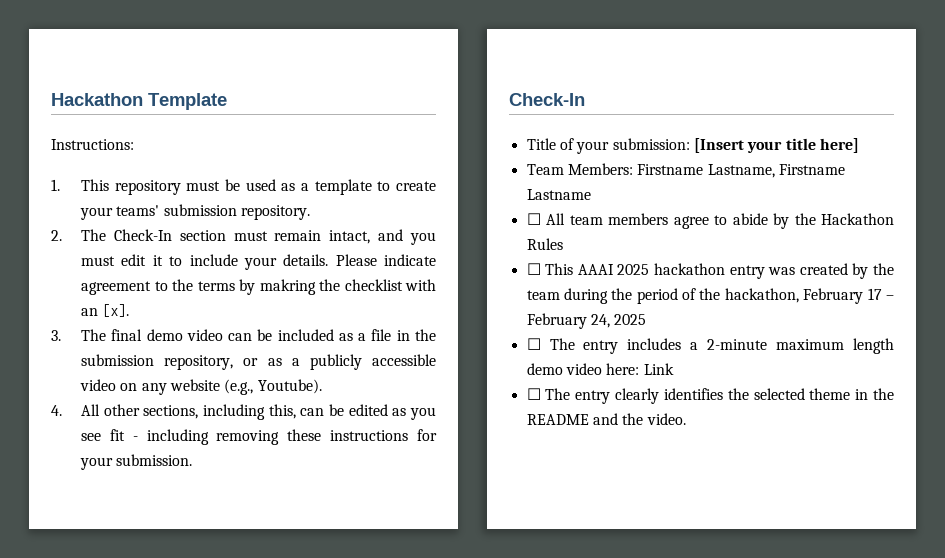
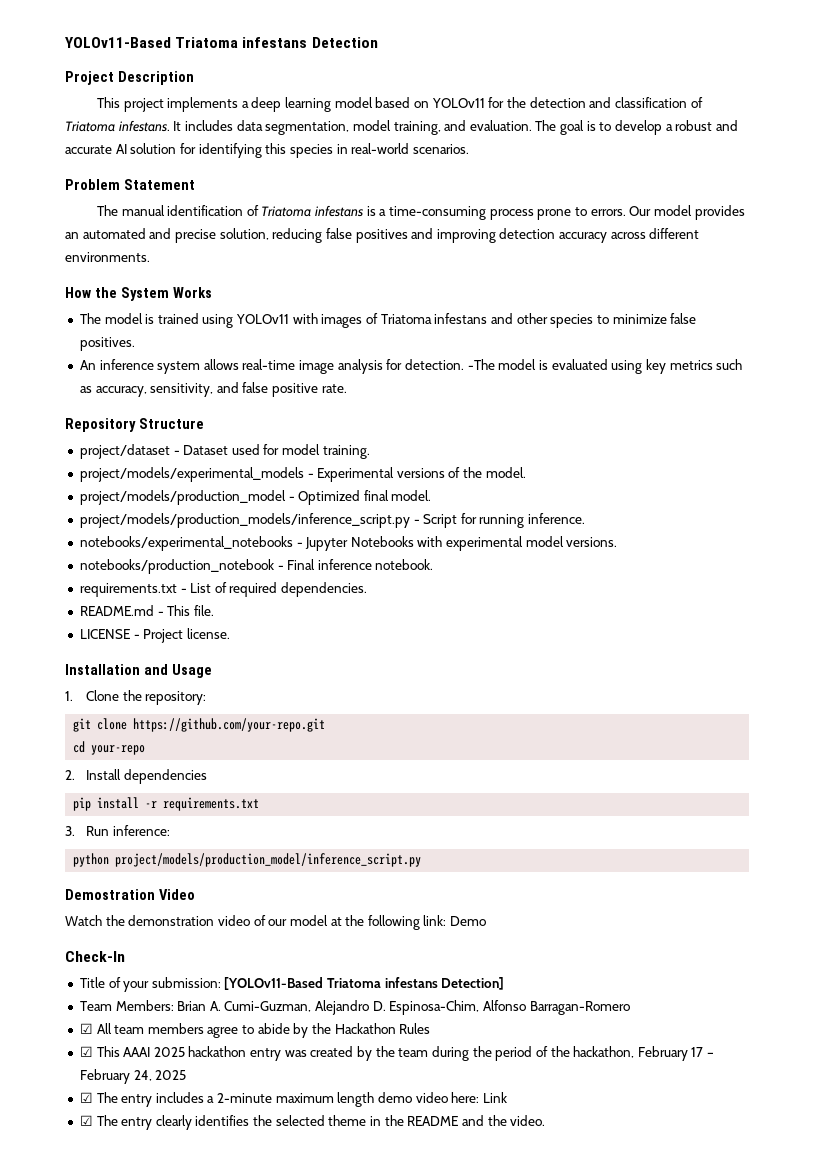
- Hackathon Template
- Instructions:
- 1. This repository must be used as a template to create your teams' submission repository.
- 2. The Check-In section must remain intact, and you must edit it to include your details. Please indicate agreement to the terms by makring the checklist with an [x].
- 3. The final demo video can be included as a file in the submission repository, or as a publicly accessible video on any website (e.g., Youtube).
- 4. All other sections, including this, can be edited as you see fit - including removing these instructions for your submission.
+ YOLOv11-Based Triatoma infestans Detection
+ Project Description
+ This project implements a deep learning model based on YOLOv11 for the detection and classification of Triatoma infestans. It includes data segmentation, model training, and evaluation. The goal is to develop a robust and accurate AI solution for identifying this species in real-world scenarios.
+ Problem Statement
+ The manual identification of Triatoma infestans is a time-consuming process prone to errors. Our model provides an automated and precise solution, reducing false positives and improving detection accuracy across different environments.
+ How the System Works
+ The model is trained using YOLOv11 with images of Triatoma infestans and other species to minimize false positives.
+ An inference system allows real-time image analysis for detection. -The model is evaluated using key metrics such as accuracy, sensitivity, and false positive rate.
+ Repository Structure
+ project/dataset - Dataset used for model training.
+ project/models/experimental_models - Experimental versions of the model.
+ project/models/production_model - Optimized final model.
+ project/models/production_models/inference_script.py - Script for running inference.
+ notebooks/experimental_notebooks - Jupyter Notebooks with experimental model versions.
+ notebooks/production_notebook - Final inference notebook.
+ requirements.txt - List of required dependencies.
+ README.md - This file.
+ LICENSE - Project license.
+ Installation and Usage
+ 1. Clone the repository:
+ git clone https://github.com/your-repo.git
+ cd your-repo
+ 2. Install dependencies
+ pip install -r requirements.txt
+ 3. Run inference:
+ python project/models/production_model/inference_script.py
+ Demostration Video
+ Watch the demonstration video of our model at the following link: Demo
- Title of your submission: [Insert your title here]
- Team Members: Firstname Lastname, Firstname Lastname
- ☐ All team members agree to abide by the Hackathon Rules
+ Title of your submission: [YOLOv11-Based Triatoma infestans Detection]
+ Team Members: Brian A. Cumi-Guzman, Alejandro D. Espinosa-Chim, Alfonso Barragan-Romero
+ ☑ All team members agree to abide by the Hackathon Rules
- ☐ This AAAI 2025 hackathon entry was created by the team during the period of the hackathon, February 17 – February 24, 2025
+ ☑ This AAAI 2025 hackathon entry was created by the team during the period of the hackathon, February 17 – February 24, 2025
- ☐ The entry includes a 2-minute maximum length demo video here: Link
+ ☑ The entry includes a 2-minute maximum length demo video here: Link
- ☐ The entry clearly identifies the selected theme in the README and the video.
+ ☑ The entry clearly identifies the selected theme in the README and the video.

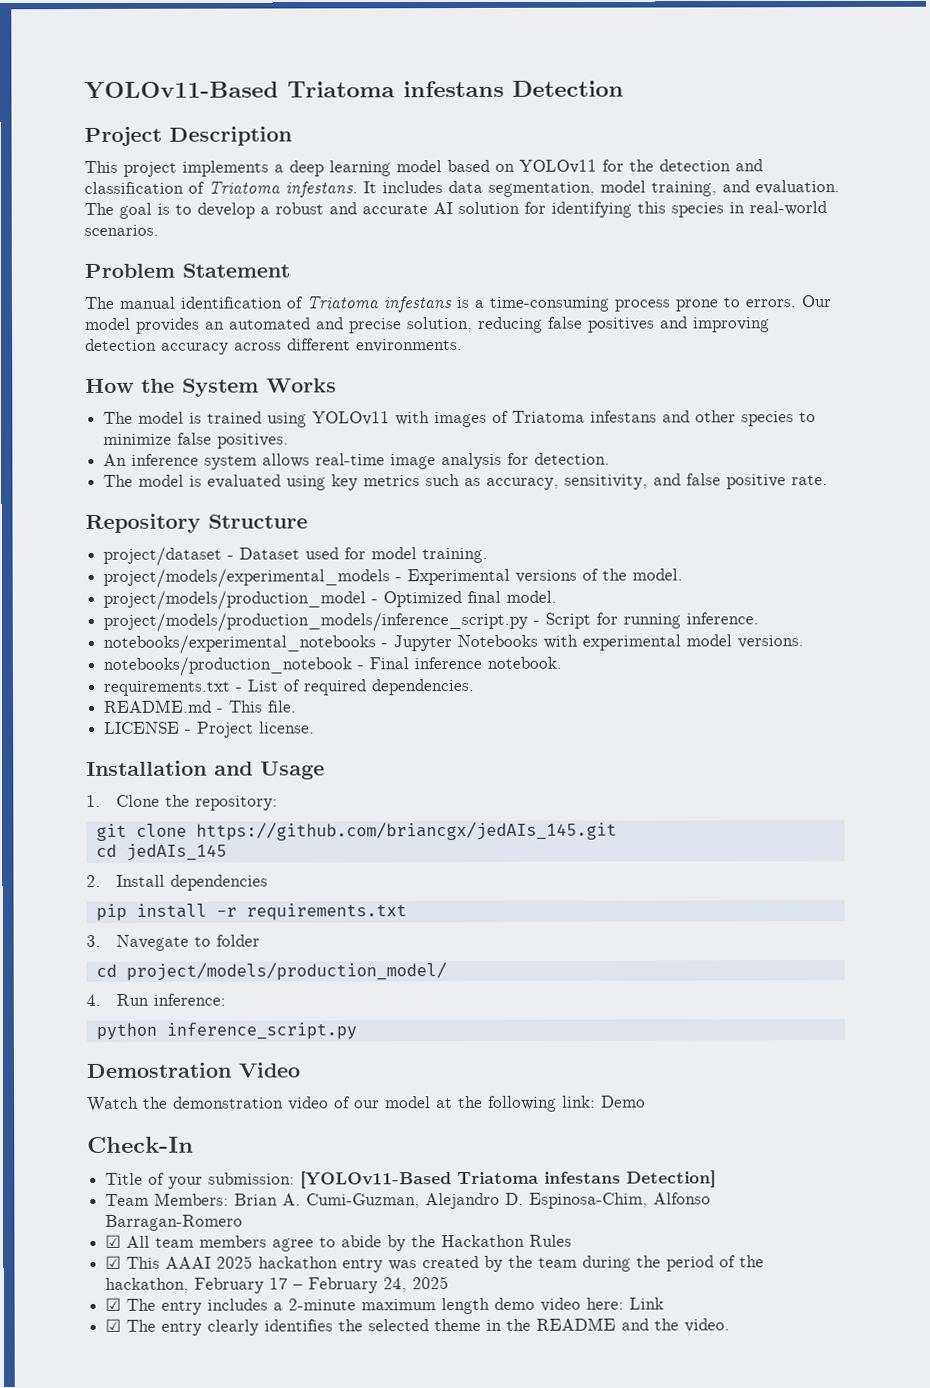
- An inference system allows real-time image analysis for detection. -The model is evaluated using key metrics such as accuracy, sensitivity, and false positive rate.
+ An inference system allows real-time image analysis for detection.
+ The model is evaluated using key metrics such as accuracy, sensitivity, and false positive rate.
- git clone https://github.com/your-repo.git
- cd your-repo
+ git clone https://github.com/briancgx/jedAIs_145.git
+ cd jedAIs_145
- 3. Run inference:
+ 3. Navegate to folder
+ cd project/models/production_model/
+ 4. Run inference:
- python project/models/production_model/inference_script.py
+ python inference_script.py

